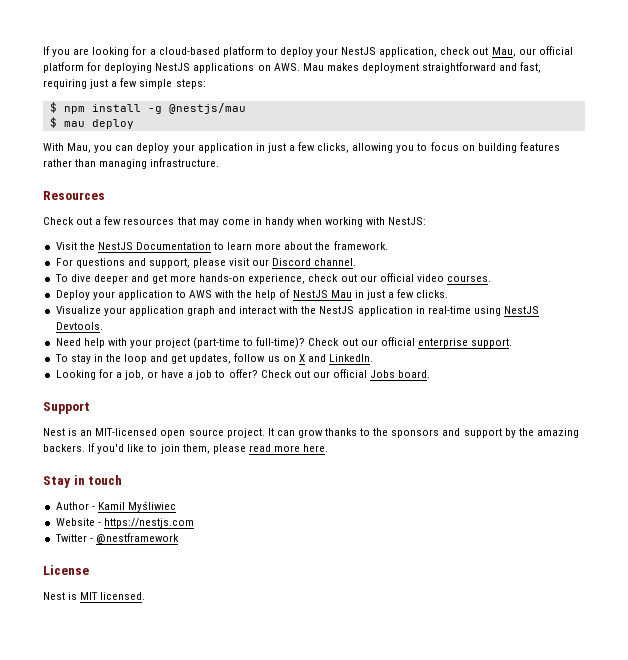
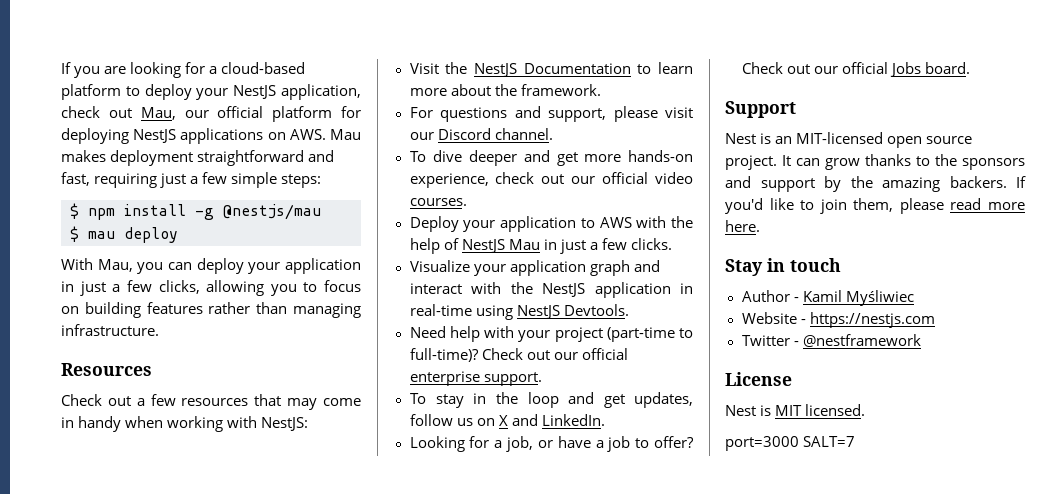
+ port=3000 SALT=7

